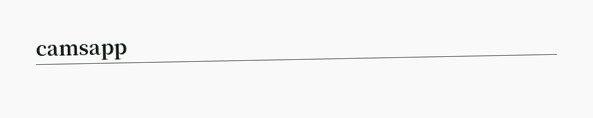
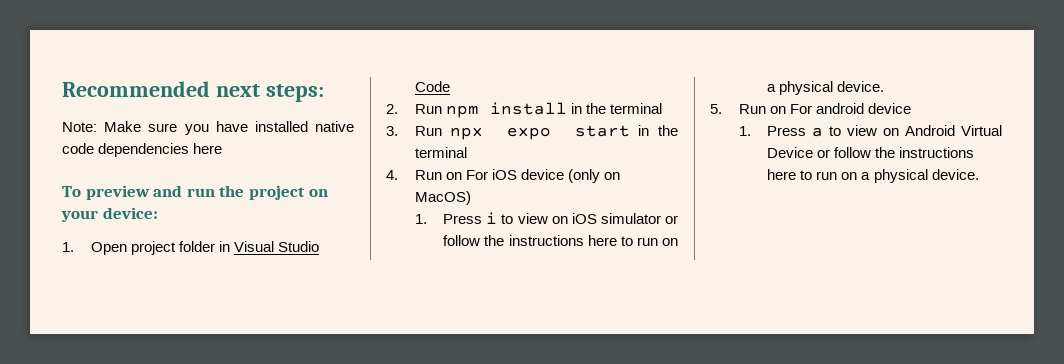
- camsapp
+ Recommended next steps:
+ Note: Make sure you have installed native code dependencies here
+ To preview and run the project on your device:
+ 1. Open project folder in Visual Studio Code
+ 2. Run npm install in the terminal
+ 3. Run npx expo start in the terminal
+ 4. Run on For iOS device (only on MacOS)
+ 1. Press i to view on iOS simulator or follow the instructions here to run on a physical device.
+ 5. Run on For android device
+ 1. Press a to view on Android Virtual Device or follow the instructions here to run on a physical device.

